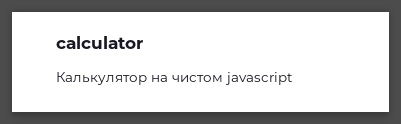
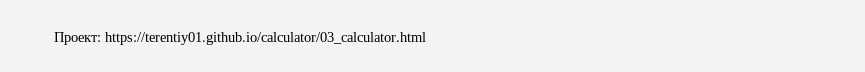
- calculator
- Калькулятор на чистом javascript
+ Проект: https://terentiy01.github.io/calculator/03_calculator.html

